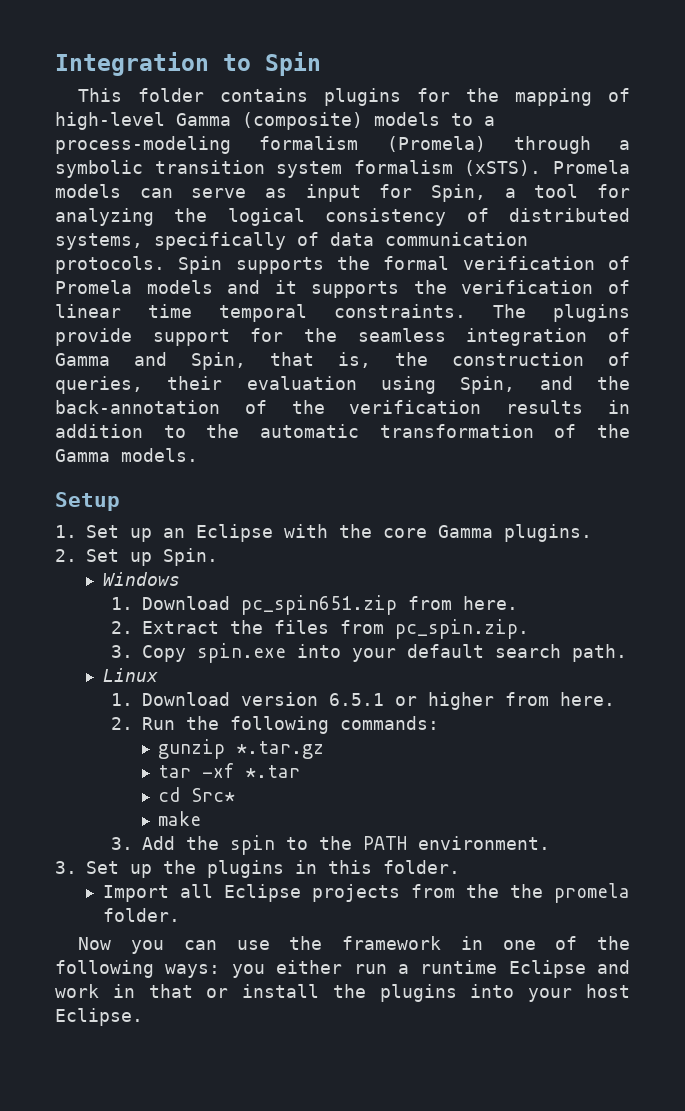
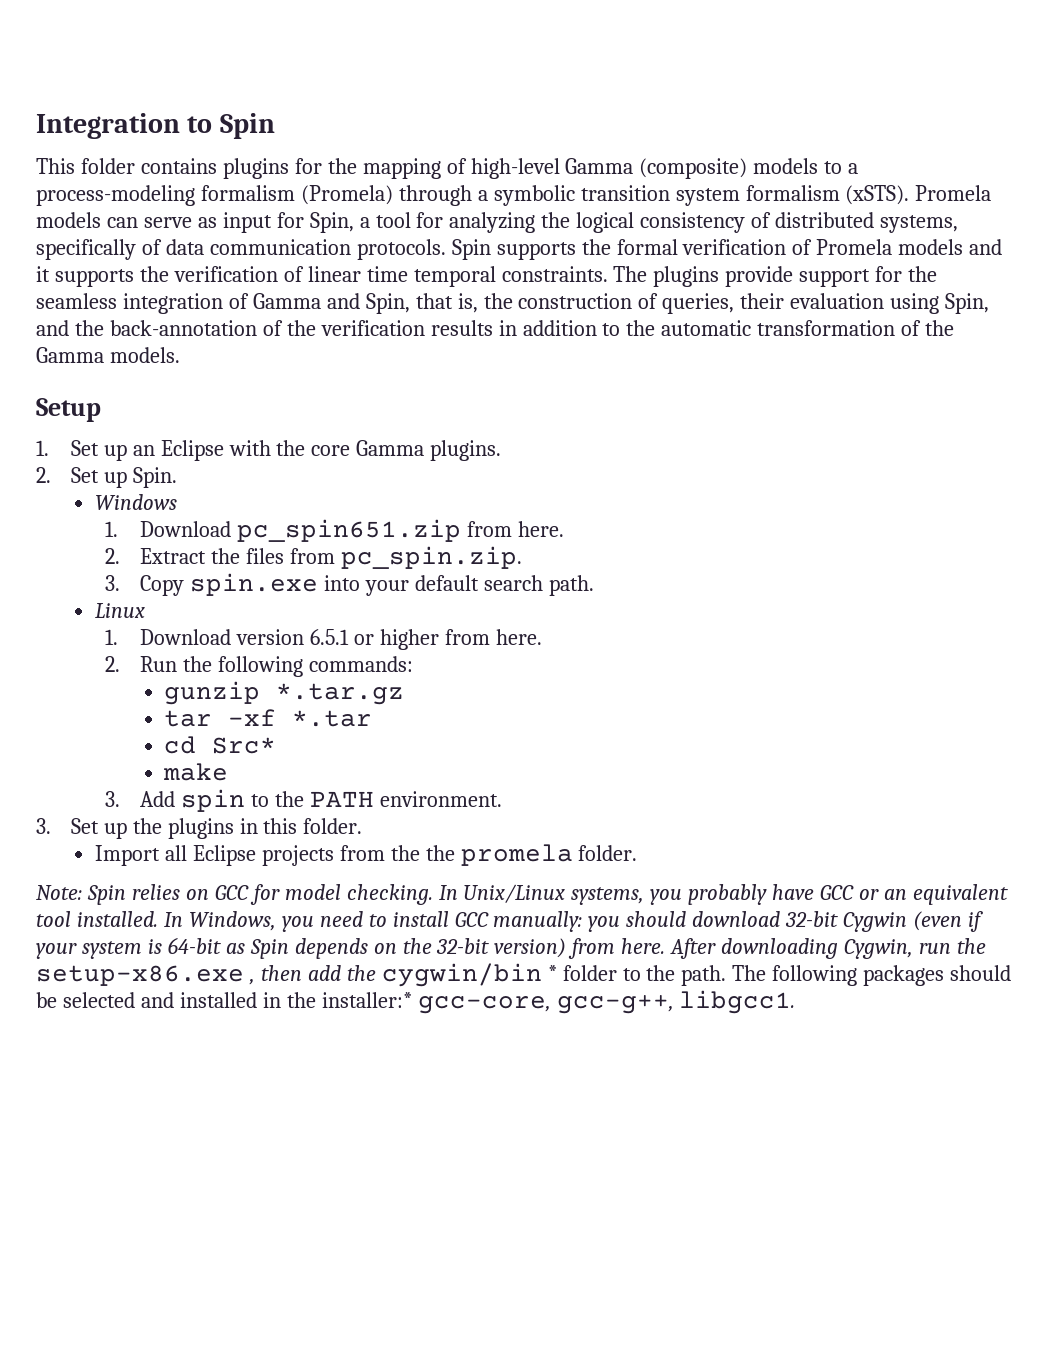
- 3. Add the spin to the PATH environment.
+ 3. Add spin to the PATH environment.
- Now you can use the framework in one of the following ways: you either run a runtime Eclipse and work in that or install the plugins into your host Eclipse.
+ Note: Spin relies on GCC for model checking. In Unix/Linux systems, you probably have GCC or an equivalent tool installed. In Windows, you need to install GCC manually: you should download 32-bit Cygwin (even if your system is 64-bit as Spin depends on the 32-bit version) from here. After downloading Cygwin, run the setup-x86.exe , then add the cygwin/bin * folder to the path. The following packages should be selected and installed in the installer:* gcc-core, gcc-g++, libgcc1.

